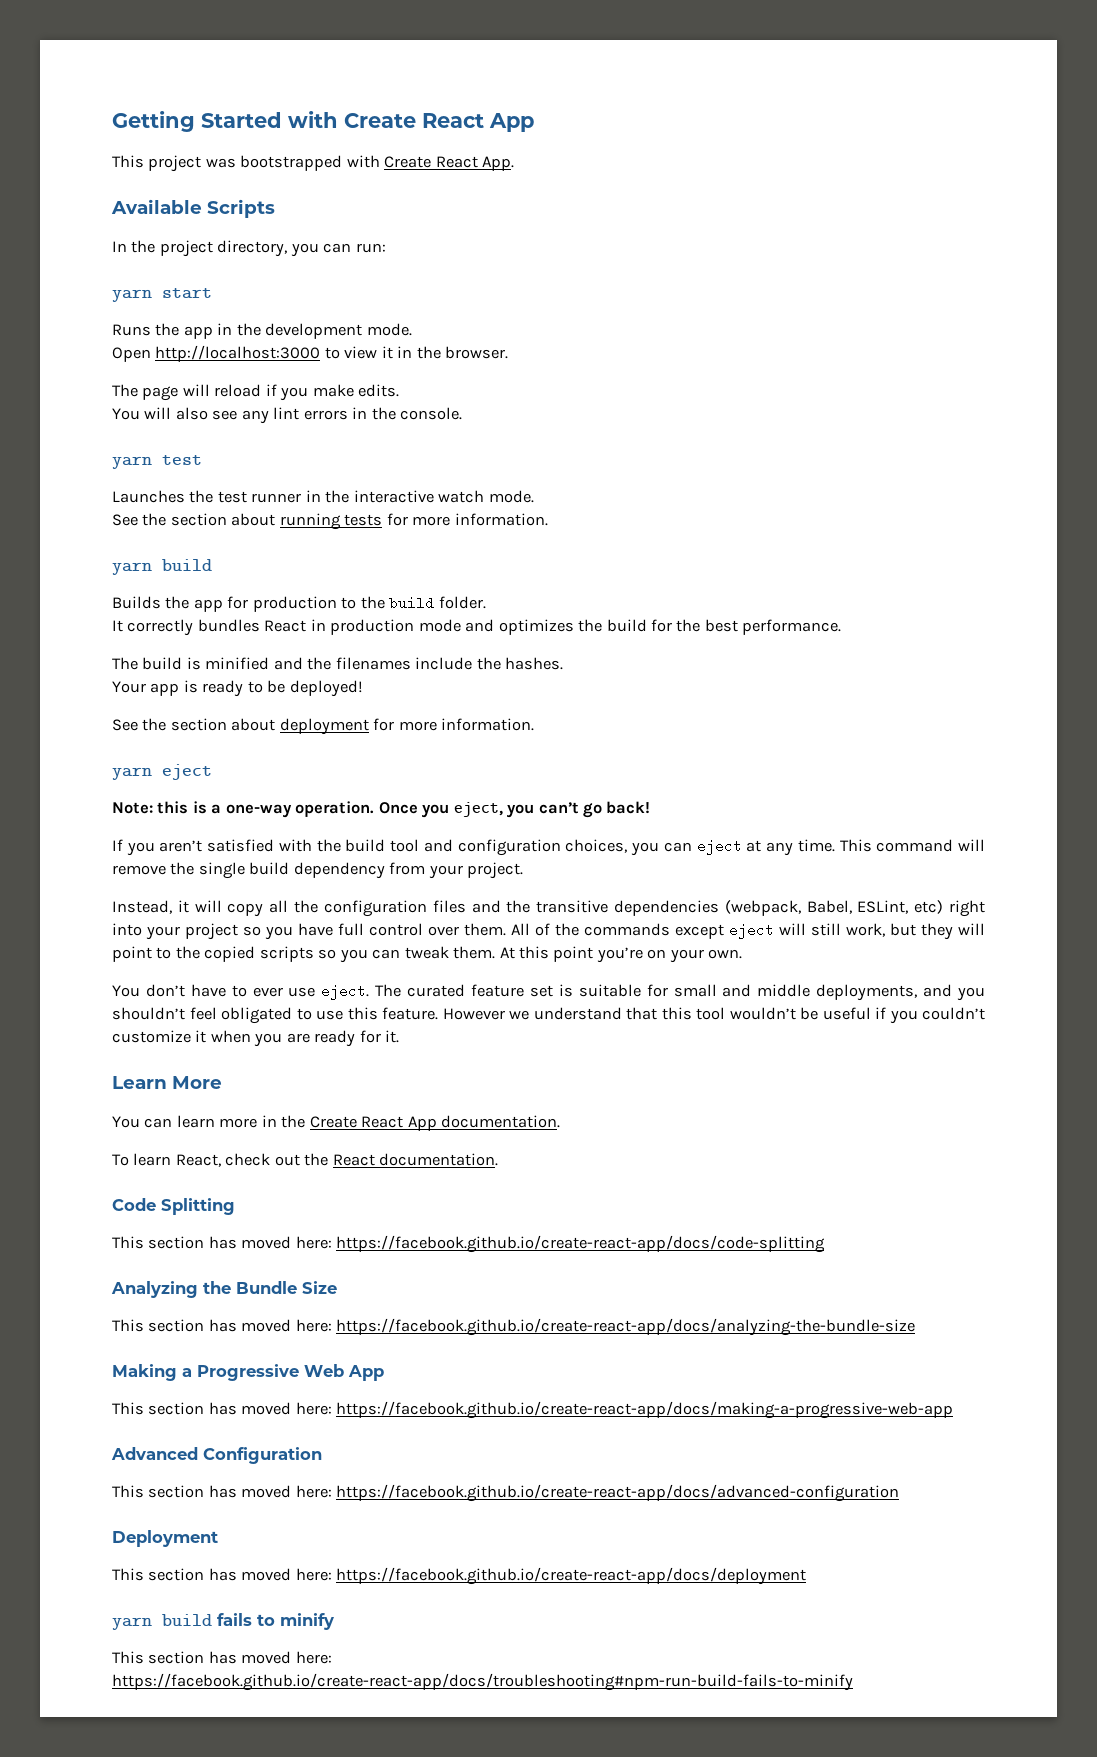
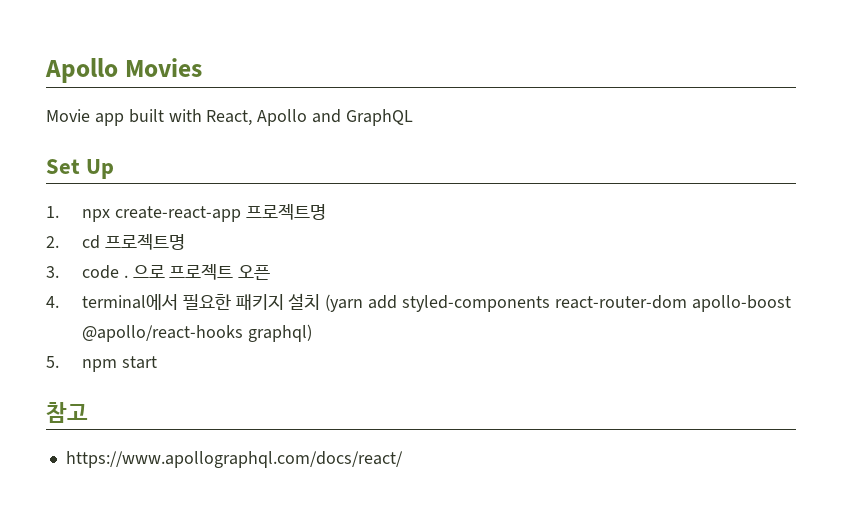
- Getting Started with Create React App
- This project was bootstrapped with Create React App.
- Available Scripts
- In the project directory, you can run:
- yarn start
- Runs the app in the development mode.
- Open http://localhost:3000 to view it in the browser.
- The page will reload if you make edits.
- You will also see any lint errors in the console.
- yarn test
- Launches the test runner in the interactive watch mode.
- See the section about running tests for more information.
- yarn build
- Builds the app for production to the build folder.
- It correctly bundles React in production mode and optimizes the build for the best performance.
- The build is minified and the filenames include the hashes.
- Your app is ready to be deployed!
- See the section about deployment for more information.
- yarn eject
- Note: this is a one-way operation. Once you eject, you can’t go back!
- If you aren’t satisfied with the build tool and configuration choices, you can eject at any time. This command will remove the single build dependency from your project.
- Instead, it will copy all the configuration files and the transitive dependencies (webpack, Babel, ESLint, etc) right into your project so you have full control over them. All of the commands except eject will still work, but they will point to the copied scripts so you can tweak them. At this point you’re on your own.
- You don’t have to ever use eject. The curated feature set is suitable for small and middle deployments, and you shouldn’t feel obligated to use this feature. However we understand that this tool wouldn’t be useful if you couldn’t customize it when you are ready for it.
- Learn More
- You can learn more in the Create React App documentation.
- To learn React, check out the React documentation.
- Code Splitting
- This section has moved here: https://facebook.github.io/create-react-app/docs/code-splitting
- Analyzing the Bundle Size
- This section has moved here: https://facebook.github.io/create-react-app/docs/analyzing-the-bundle-size
- Making a Progressive Web App
- This section has moved here: https://facebook.github.io/create-react-app/docs/making-a-progressive-web-app
- Advanced Configuration
- This section has moved here: https://facebook.github.io/create-react-app/docs/advanced-configuration
- Deployment
- This section has moved here: https://facebook.github.io/create-react-app/docs/deployment
- yarn build fails to minify
- This section has moved here: https://facebook.github.io/create-react-app/docs/troubleshooting#npm-run-build-fails-to-minify
+ Apollo Movies
+ Movie app built with React, Apollo and GraphQL
+ Set Up
+ 1. npx create-react-app 프로젝트명
+ 2. cd 프로젝트명
+ 3. code . 으로 프로젝트 오픈
+ 4. terminal에서 필요한 패키지 설치 (yarn add styled-components react-router-dom apollo-boost @apollo/react-hooks graphql)
+ 5. npm start
+ 참고
+ https://www.apollographql.com/docs/react/

